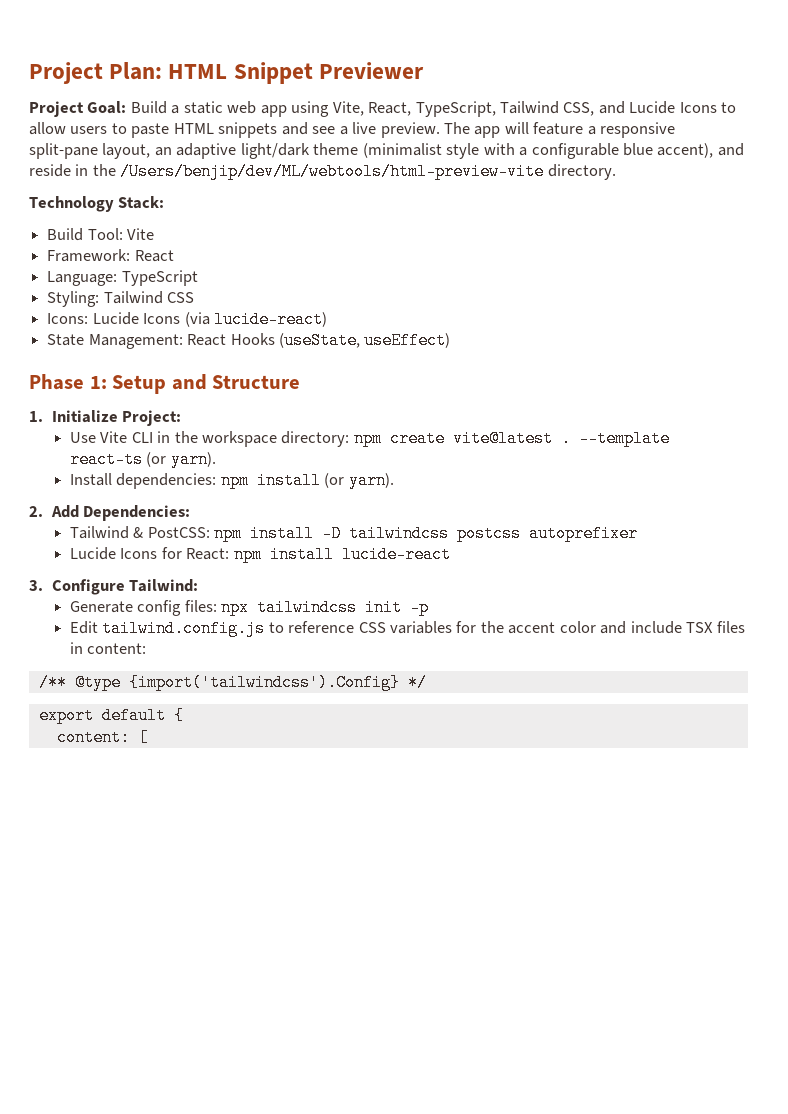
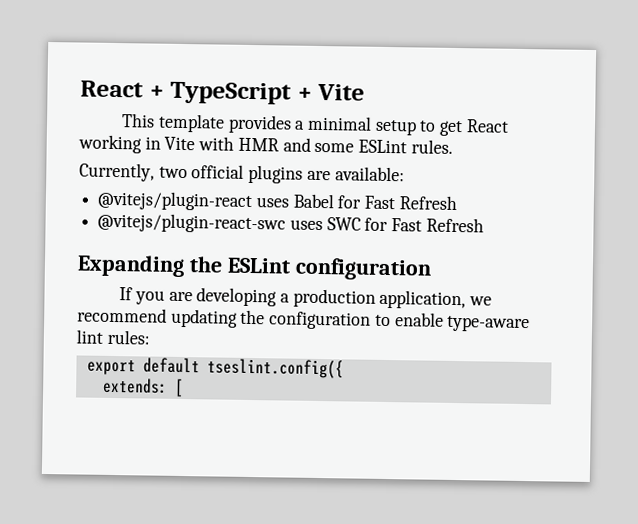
- Project Plan: HTML Snippet Previewer
- Project Goal: Build a static web app using Vite, React, TypeScript, Tailwind CSS, and Lucide Icons to allow users to paste HTML snippets and see a live preview. The app will feature a responsive split-pane layout, an adaptive light/dark theme (minimalist style with a configurable blue accent), and reside in the /Users/benjip/dev/ML/webtools/html-preview-vite directory.
- Technology Stack:
- Build Tool: Vite
- Framework: React
- Language: TypeScript
- Styling: Tailwind CSS
- Icons: Lucide Icons (via lucide-react)
- State Management: React Hooks (useState, useEffect)
- Phase 1: Setup and Structure
- 1. Initialize Project:
- Use Vite CLI in the workspace directory: npm create vite@latest . --template react-ts (or yarn).
- Install dependencies: npm install (or yarn).
- 2. Add Dependencies:
- Tailwind & PostCSS: npm install -D tailwindcss postcss autoprefixer
- Lucide Icons for React: npm install lucide-react
- 3. Configure Tailwind:
- Generate config files: npx tailwindcss init -p
- Edit tailwind.config.js to reference CSS variables for the accent color and include TSX files in content:
- /** @type {import('tailwindcss').Config} */
+ React + TypeScript + Vite
+ This template provides a minimal setup to get React working in Vite with HMR and some ESLint rules.
+ Currently, two official plugins are available:
+ @vitejs/plugin-react uses Babel for Fast Refresh
+ @vitejs/plugin-react-swc uses SWC for Fast Refresh
+ Expanding the ESLint configuration
+ If you are developing a production application, we recommend updating the configuration to enable type-aware lint rules:
- export default {
- content: [
+ export default tseslint.config({
+ extends: [

